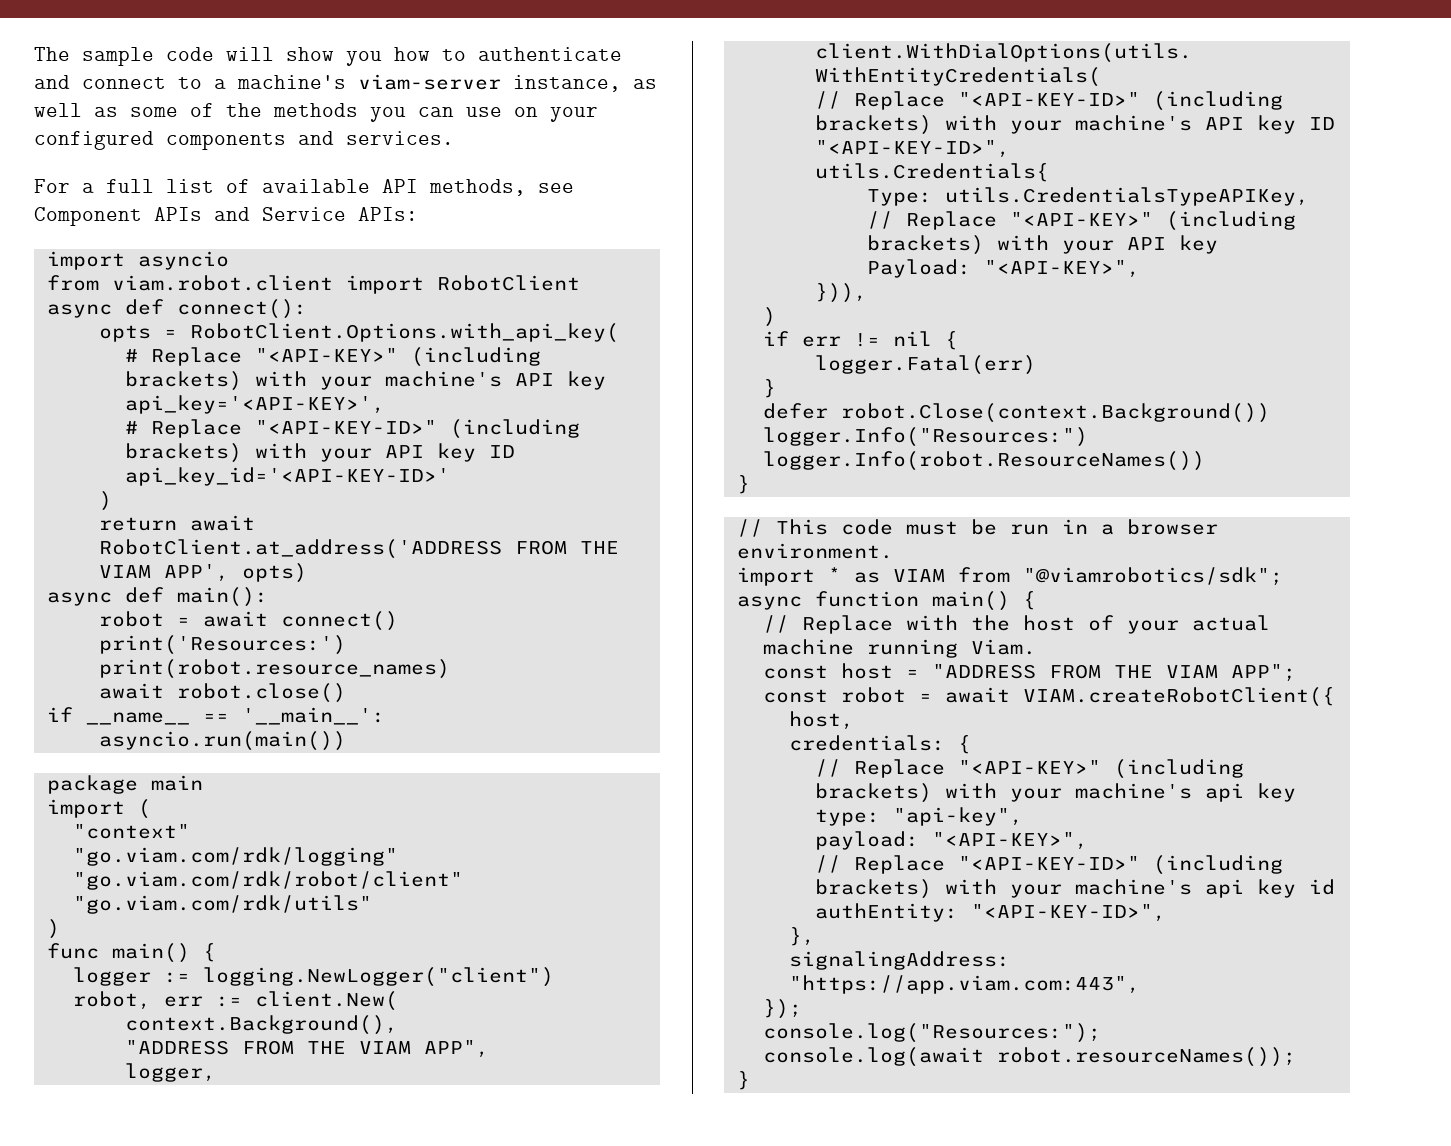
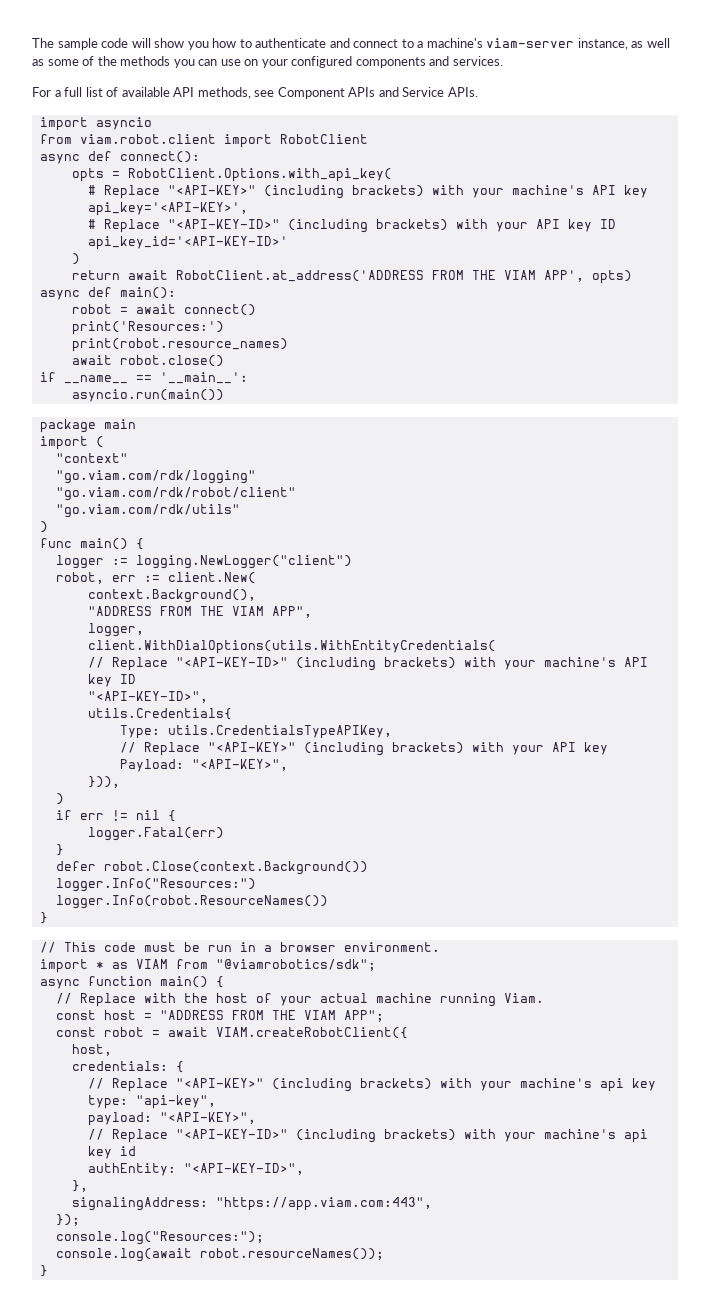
- For a full list of available API methods, see Component APIs and Service APIs:
+ For a full list of available API methods, see Component APIs and Service APIs.

